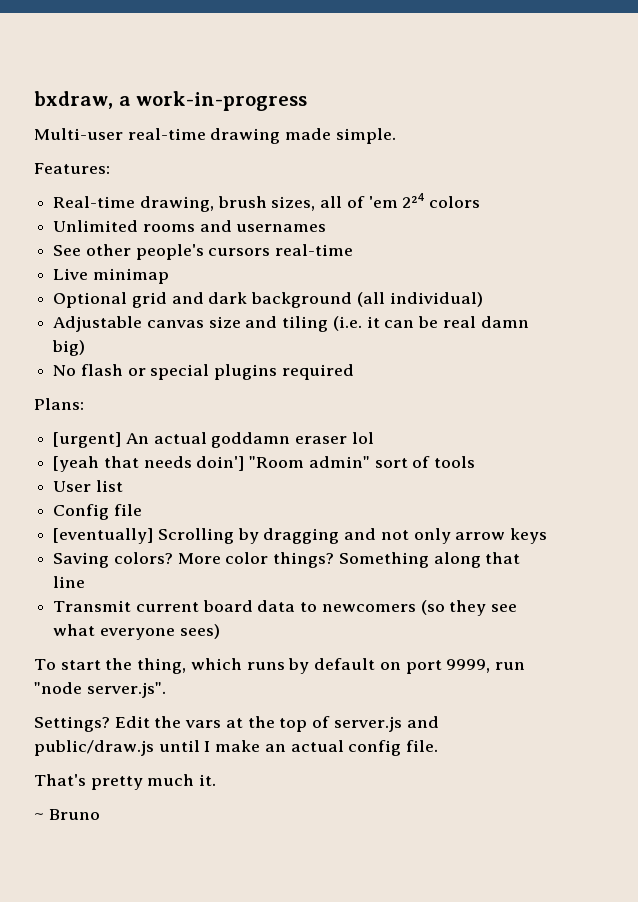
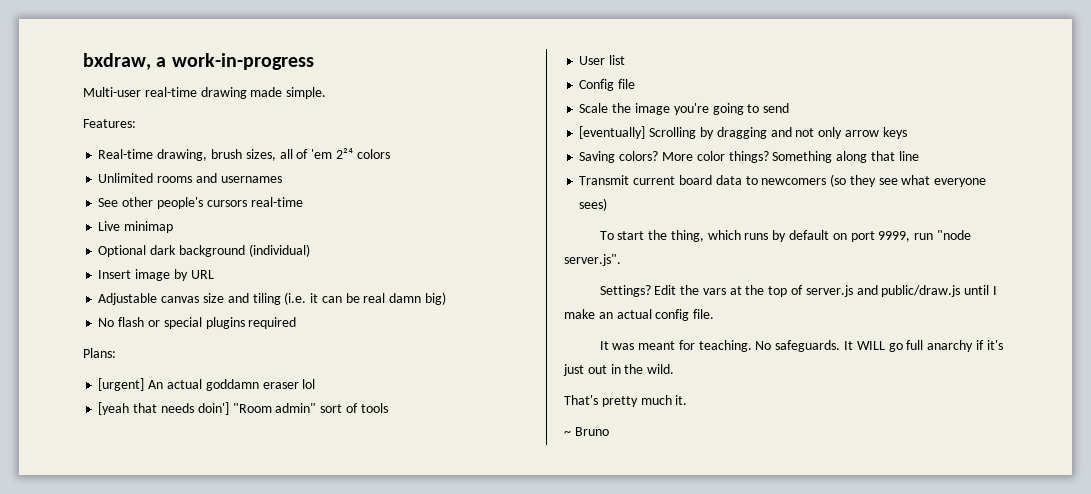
- Optional grid and dark background (all individual)
+ Optional dark background (individual)
+ Insert image by URL
+ Scale the image you're going to send
+ It was meant for teaching. No safeguards. It WILL go full anarchy if it's just out in the wild.

